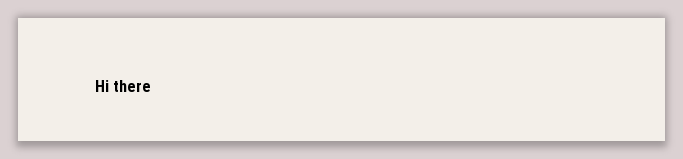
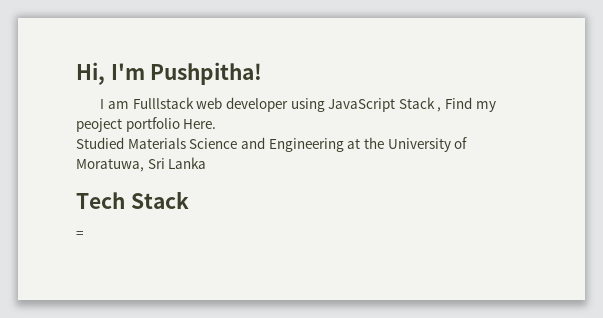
- Hi there
+ Hi, I'm Pushpitha!
+ I am Fulllstack web developer using JavaScript Stack , Find my peoject portfolio Here.
+ Studied Materials Science and Engineering at the University of Moratuwa, Sri Lanka
+ Tech Stack
+ =

